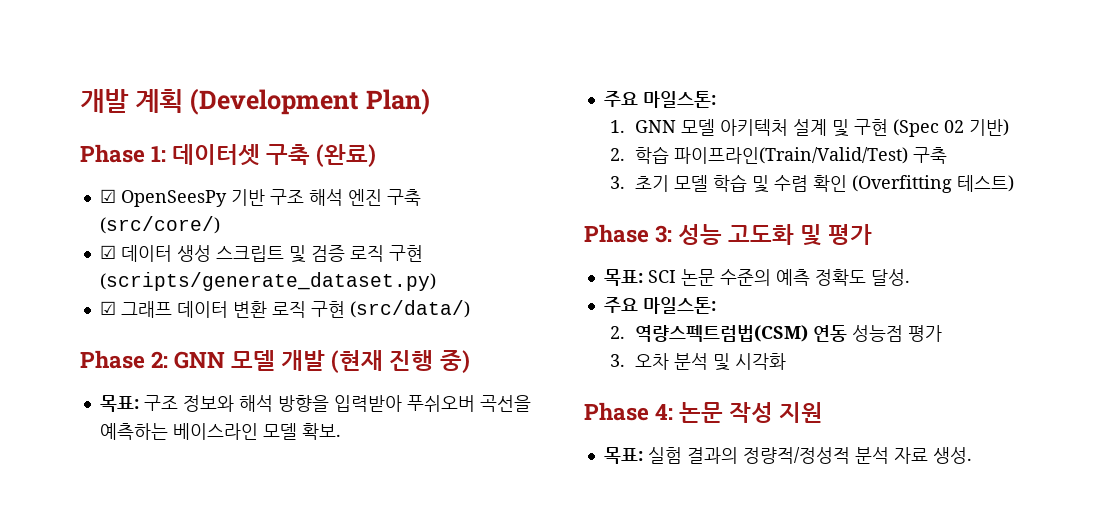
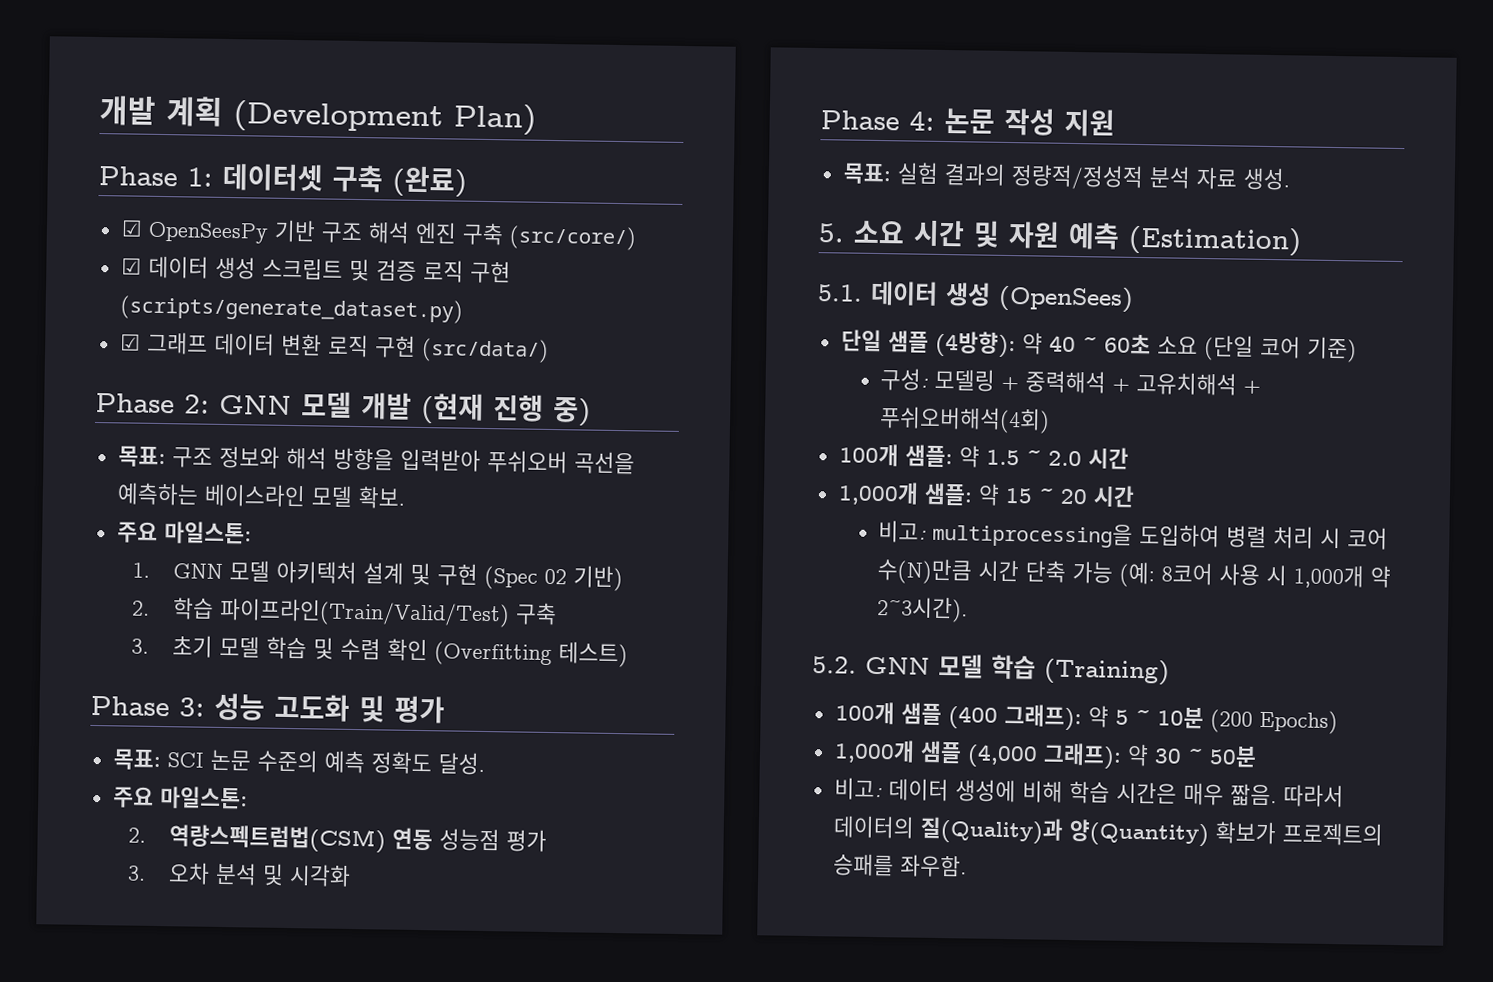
+ 5. 소요 시간 및 자원 예측 (Estimation)
+ 5.1. 데이터 생성 (OpenSees)
+ 단일 샘플 (4방향): 약 40 ~ 60초 소요 (단일 코어 기준)
+ 구성: 모델링 + 중력해석 + 고유치해석 + 푸쉬오버해석(4회)
+ 100개 샘플: 약 1.5 ~ 2.0 시간
+ 1,000개 샘플: 약 15 ~ 20 시간
+ 비고: multiprocessing을 도입하여 병렬 처리 시 코어 수(N)만큼 시간 단축 가능 (예: 8코어 사용 시 1,000개 약 2~3시간).
+ 5.2. GNN 모델 학습 (Training)
+ 100개 샘플 (400 그래프): 약 5 ~ 10분 (200 Epochs)
+ 1,000개 샘플 (4,000 그래프): 약 30 ~ 50분
+ 비고: 데이터 생성에 비해 학습 시간은 매우 짧음. 따라서 데이터의 질(Quality)과 양(Quantity) 확보가 프로젝트의 승패를 좌우함.

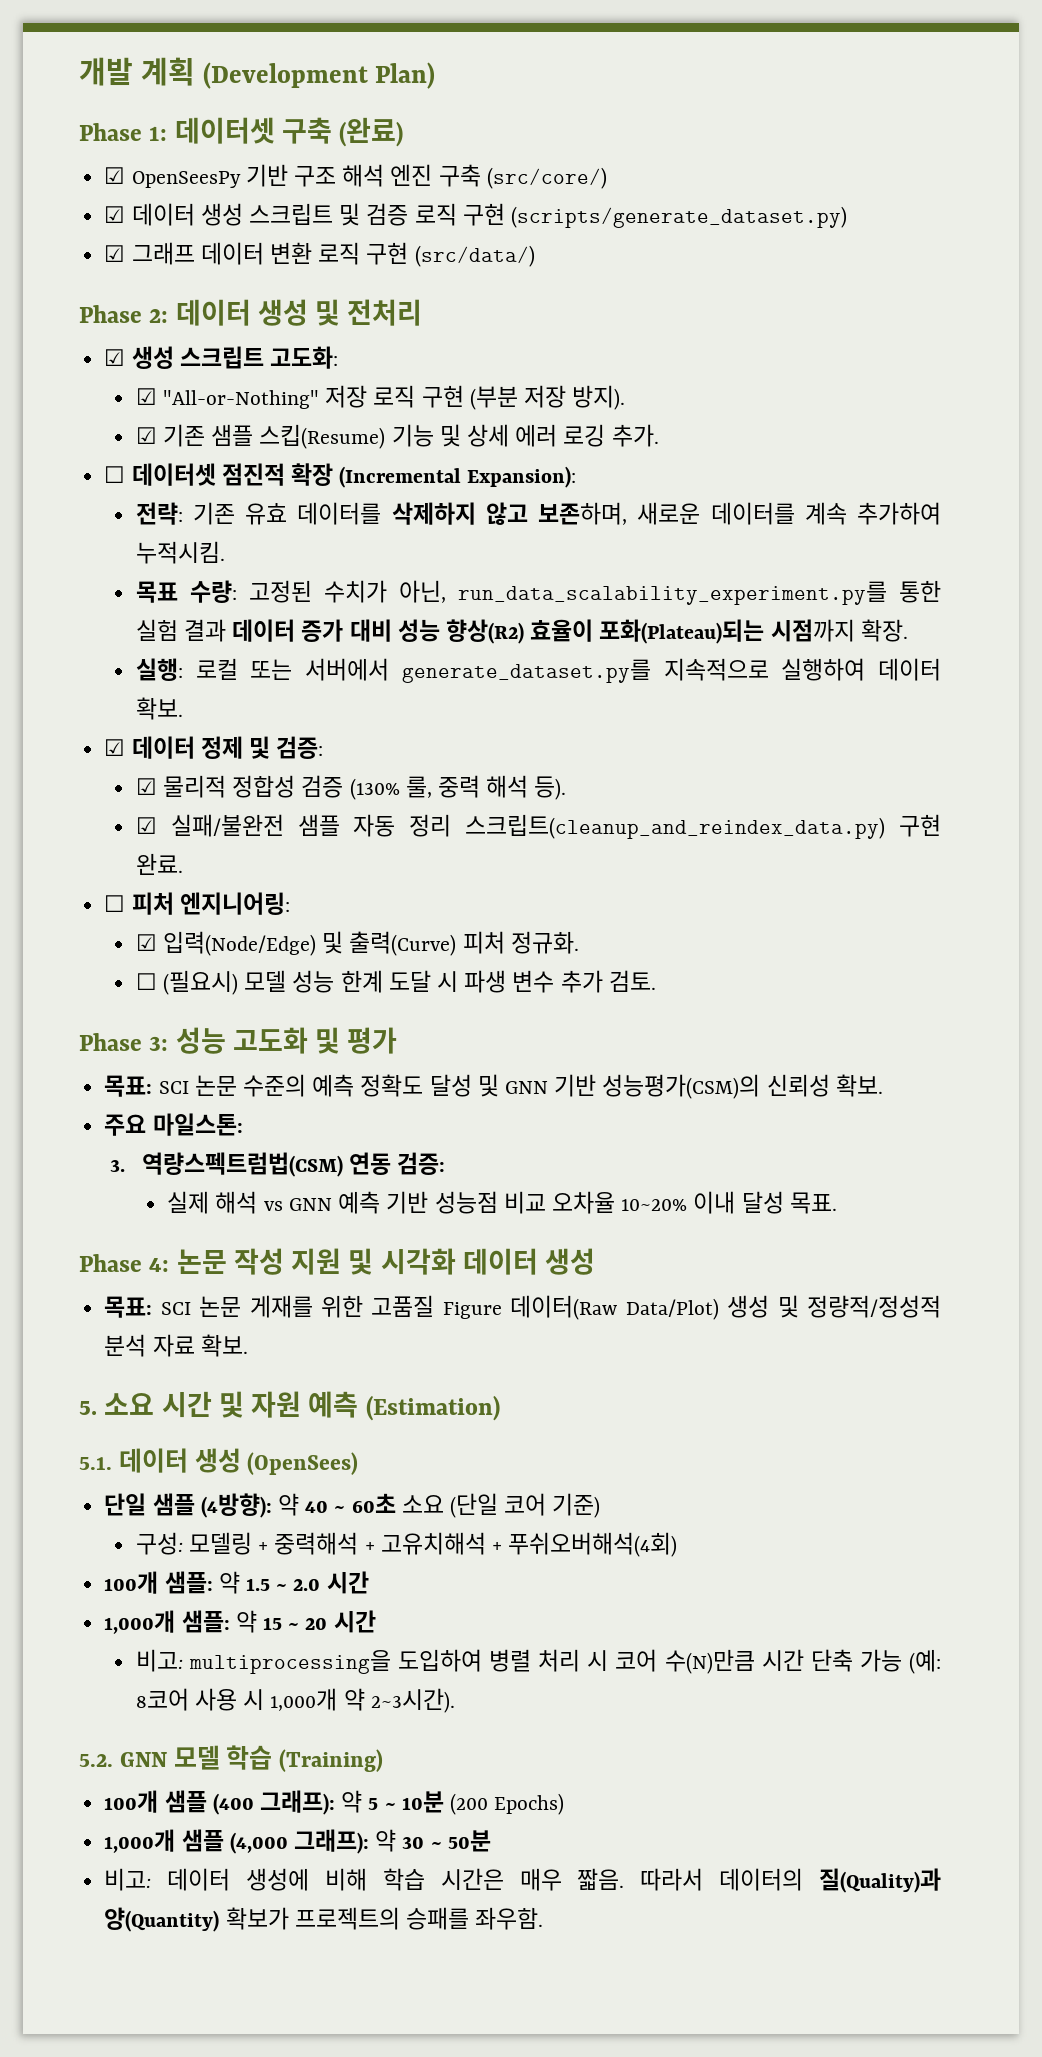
- Phase 2: GNN 모델 개발 (현재 진행 중)
- 목표: 구조 정보와 해석 방향을 입력받아 푸쉬오버 곡선을 예측하는 베이스라인 모델 확보.
- 주요 마일스톤:
- 1. GNN 모델 아키텍처 설계 및 구현 (Spec 02 기반)
- 2. 학습 파이프라인(Train/Valid/Test) 구축
- 3. 초기 모델 학습 및 수렴 확인 (Overfitting 테스트)
+ Phase 2: 데이터 생성 및 전처리
+ ☑ 생성 스크립트 고도화:
+ ☑ "All-or-Nothing" 저장 로직 구현 (부분 저장 방지).
+ ☑ 기존 샘플 스킵(Resume) 기능 및 상세 에러 로깅 추가.
+ ☐ 데이터셋 점진적 확장 (Incremental Expansion):
+ 전략: 기존 유효 데이터를 삭제하지 않고 보존하며, 새로운 데이터를 계속 추가하여 누적시킴.
+ 목표 수량: 고정된 수치가 아닌, run_data_scalability_experiment.py를 통한 실험 결과 데이터 증가 대비 성능 향상(R2) 효율이 포화(Plateau)되는 시점까지 확장.
+ 실행: 로컬 또는 서버에서 generate_dataset.py를 지속적으로 실행하여 데이터 확보.
+ ☑ 데이터 정제 및 검증:
+ ☑ 물리적 정합성 검증 (130% 룰, 중력 해석 등).
+ ☑ 실패/불완전 샘플 자동 정리 스크립트(cleanup_and_reindex_data.py) 구현 완료.
+ ☐ 피처 엔지니어링:
+ ☑ 입력(Node/Edge) 및 출력(Curve) 피처 정규화.
+ ☐ (필요시) 모델 성능 한계 도달 시 파생 변수 추가 검토.
- 목표: SCI 논문 수준의 예측 정확도 달성.
+ 목표: SCI 논문 수준의 예측 정확도 달성 및 GNN 기반 성능평가(CSM)의 신뢰성 확보.
  주요 마일스톤:
- 2. 역량스펙트럼법(CSM) 연동 성능점 평가
- 3. 오차 분석 및 시각화
+ 3. 역량스펙트럼법(CSM) 연동 검증:
+ 실제 해석 vs GNN 예측 기반 성능점 비교 오차율 10~20% 이내 달성 목표.
- Phase 4: 논문 작성 지원
- 목표: 실험 결과의 정량적/정성적 분석 자료 생성.
+ Phase 4: 논문 작성 지원 및 시각화 데이터 생성
+ 목표: SCI 논문 게재를 위한 고품질 Figure 데이터(Raw Data/Plot) 생성 및 정량적/정성적 분석 자료 확보.

